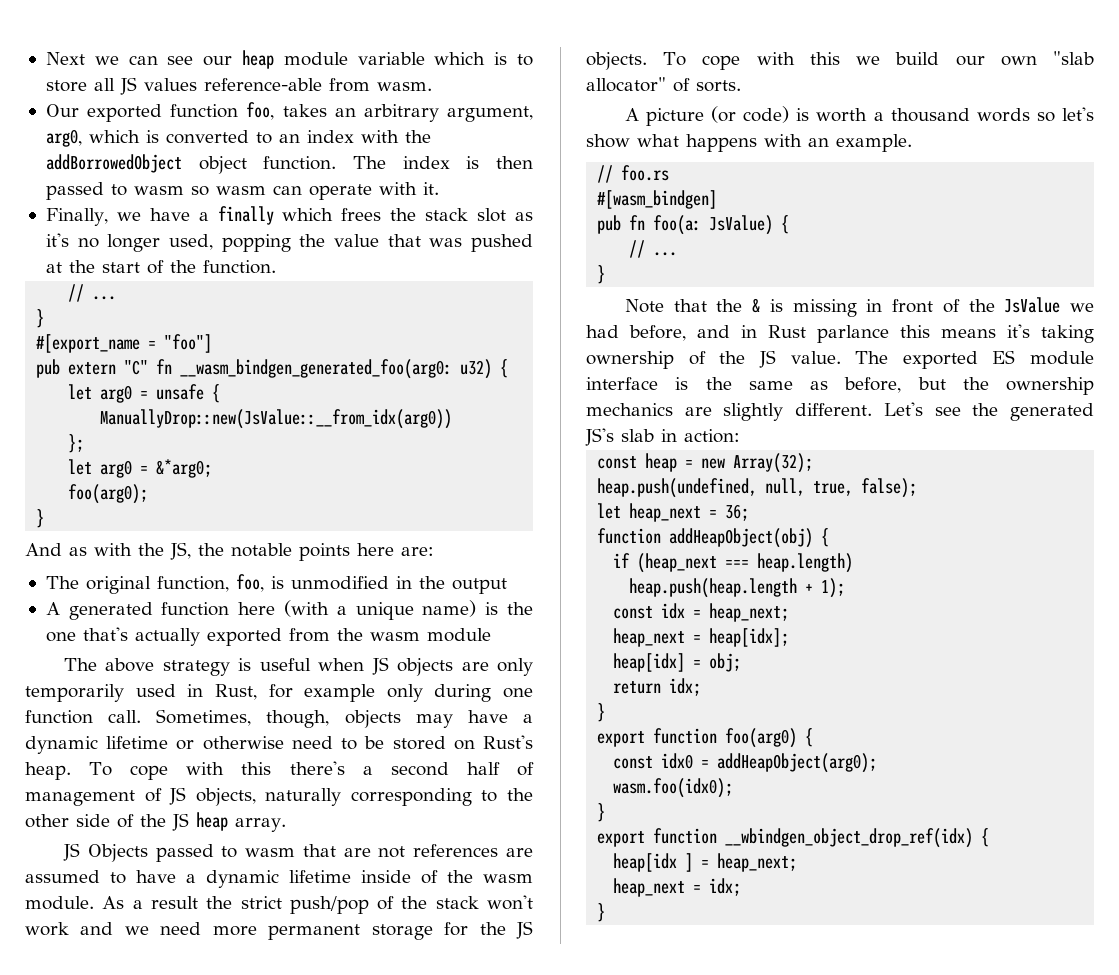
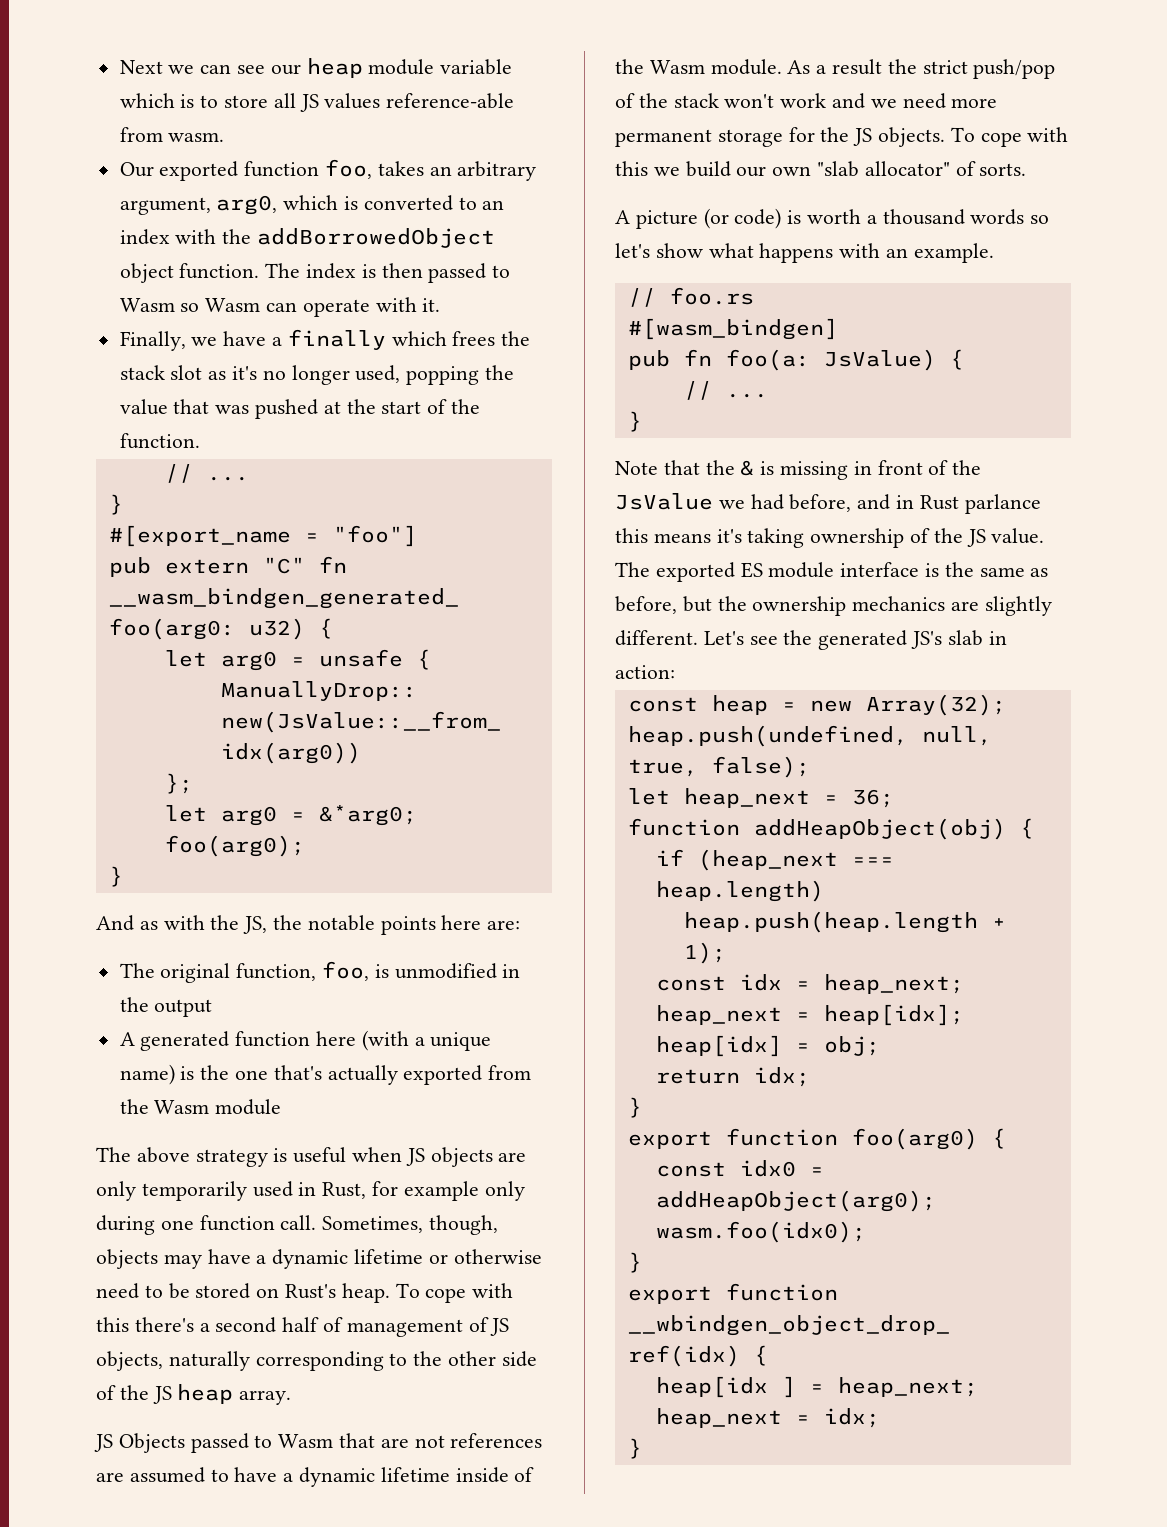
- The index is then passed to wasm so wasm can operate with it.
+ The index is then passed to Wasm so Wasm can operate with it.
- A generated function here (with a unique name) is the one that's actually exported from the wasm module
+ A generated function here (with a unique name) is the one that's actually exported from the Wasm module
- JS Objects passed to wasm that are not references are assumed to have a dynamic lifetime inside of the wasm module.
+ JS Objects passed to Wasm that are not references are assumed to have a dynamic lifetime inside of the Wasm module.

